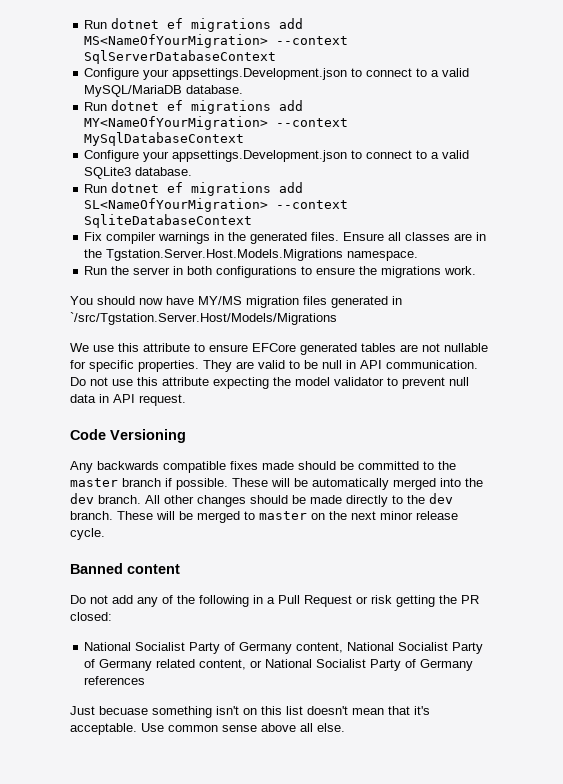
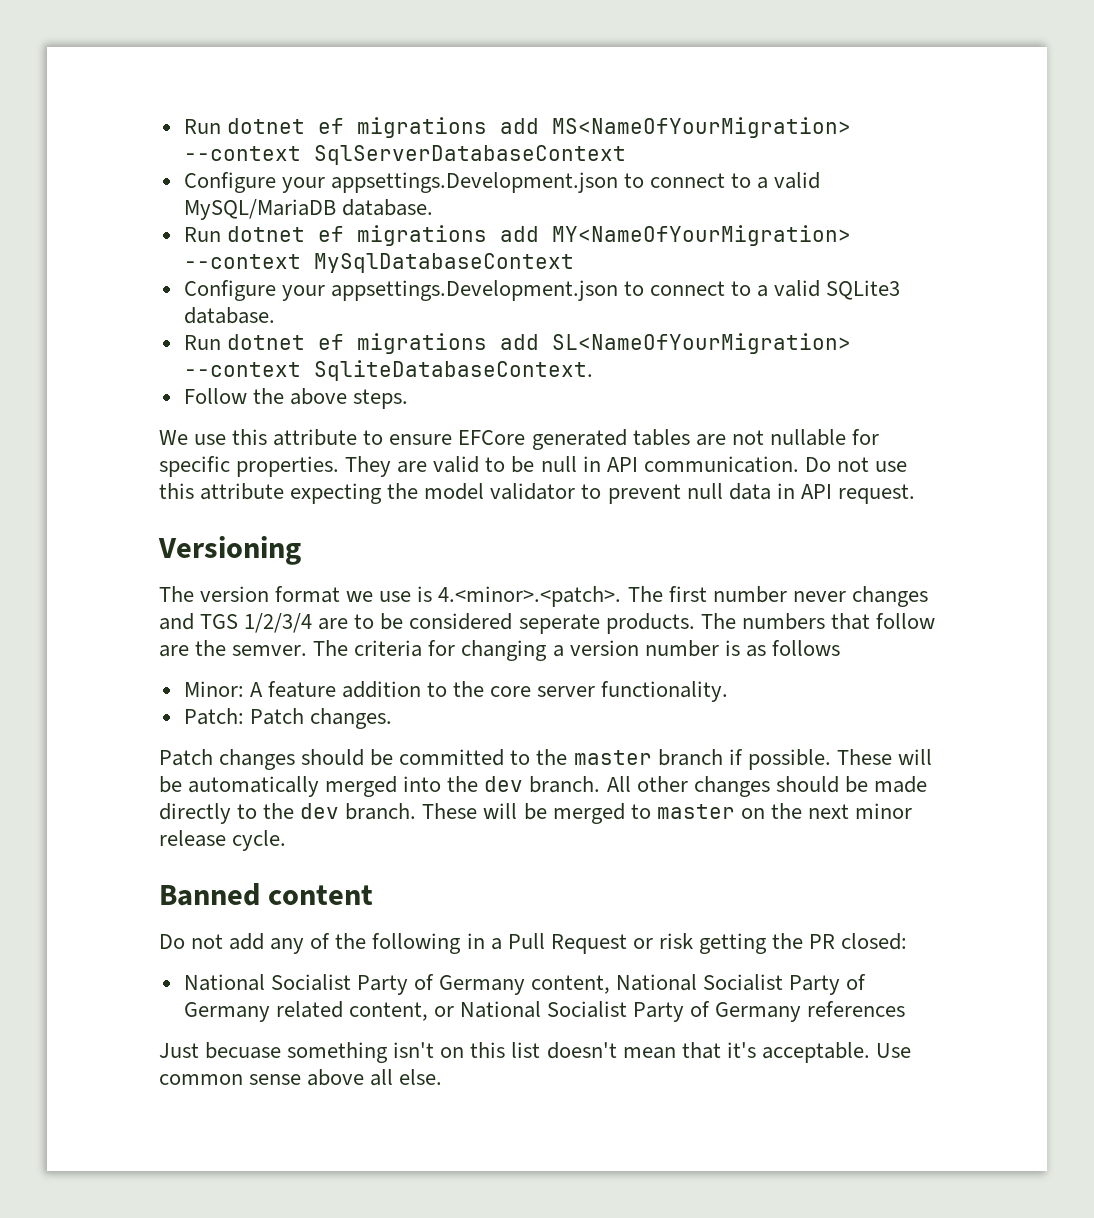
- Run dotnet ef migrations add SL<NameOfYourMigration> --context SqliteDatabaseContext
- Fix compiler warnings in the generated files. Ensure all classes are in the Tgstation.Server.Host.Models.Migrations namespace.
- Run the server in both configurations to ensure the migrations work.
- You should now have MY/MS migration files generated in `/src/Tgstation.Server.Host/Models/Migrations
+ Run dotnet ef migrations add SL<NameOfYourMigration> --context SqliteDatabaseContext.
+ Follow the above steps.
- Code Versioning
+ Versioning
- Any backwards compatible fixes made should be committed to the master branch if possible.
+ The version format we use is 4.<minor>.<patch>. The first number never changes and TGS 1/2/3/4 are to be considered seperate products. The numbers that follow are the semver. The criteria for changing a version number is as follows
+ Minor: A feature addition to the core server functionality.
+ Patch: Patch changes.
+ Patch changes should be committed to the master branch if possible.

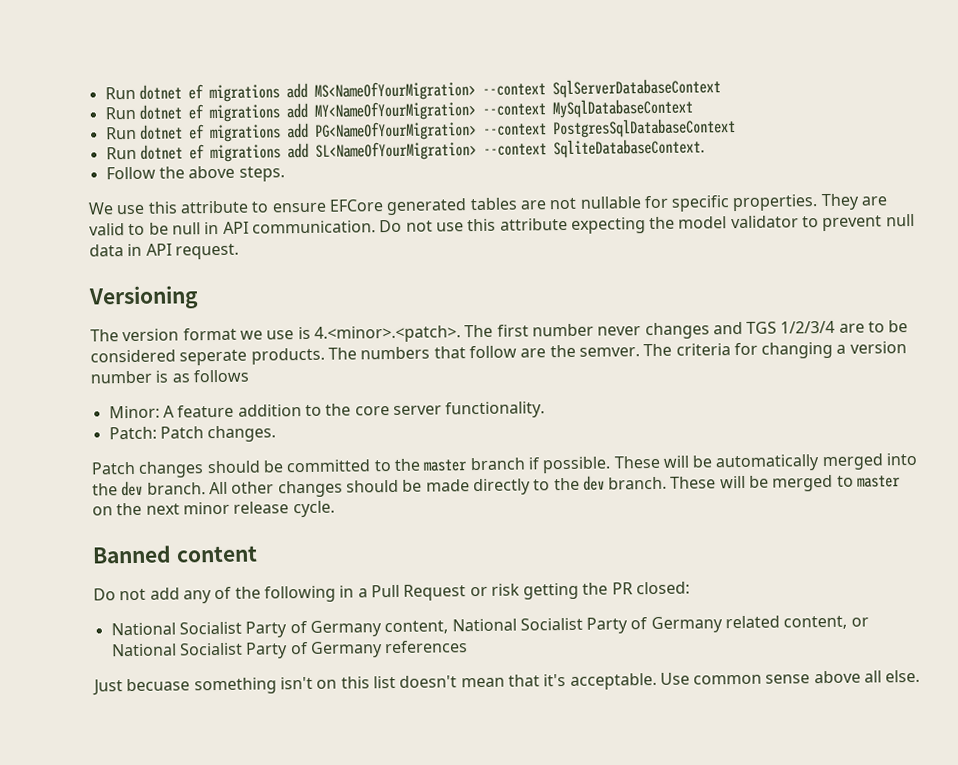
- Configure your appsettings.Development.json to connect to a valid MySQL/MariaDB database.
- Configure your appsettings.Development.json to connect to a valid SQLite3 database.
+ Run dotnet ef migrations add PG<NameOfYourMigration> --context PostgresSqlDatabaseContext

